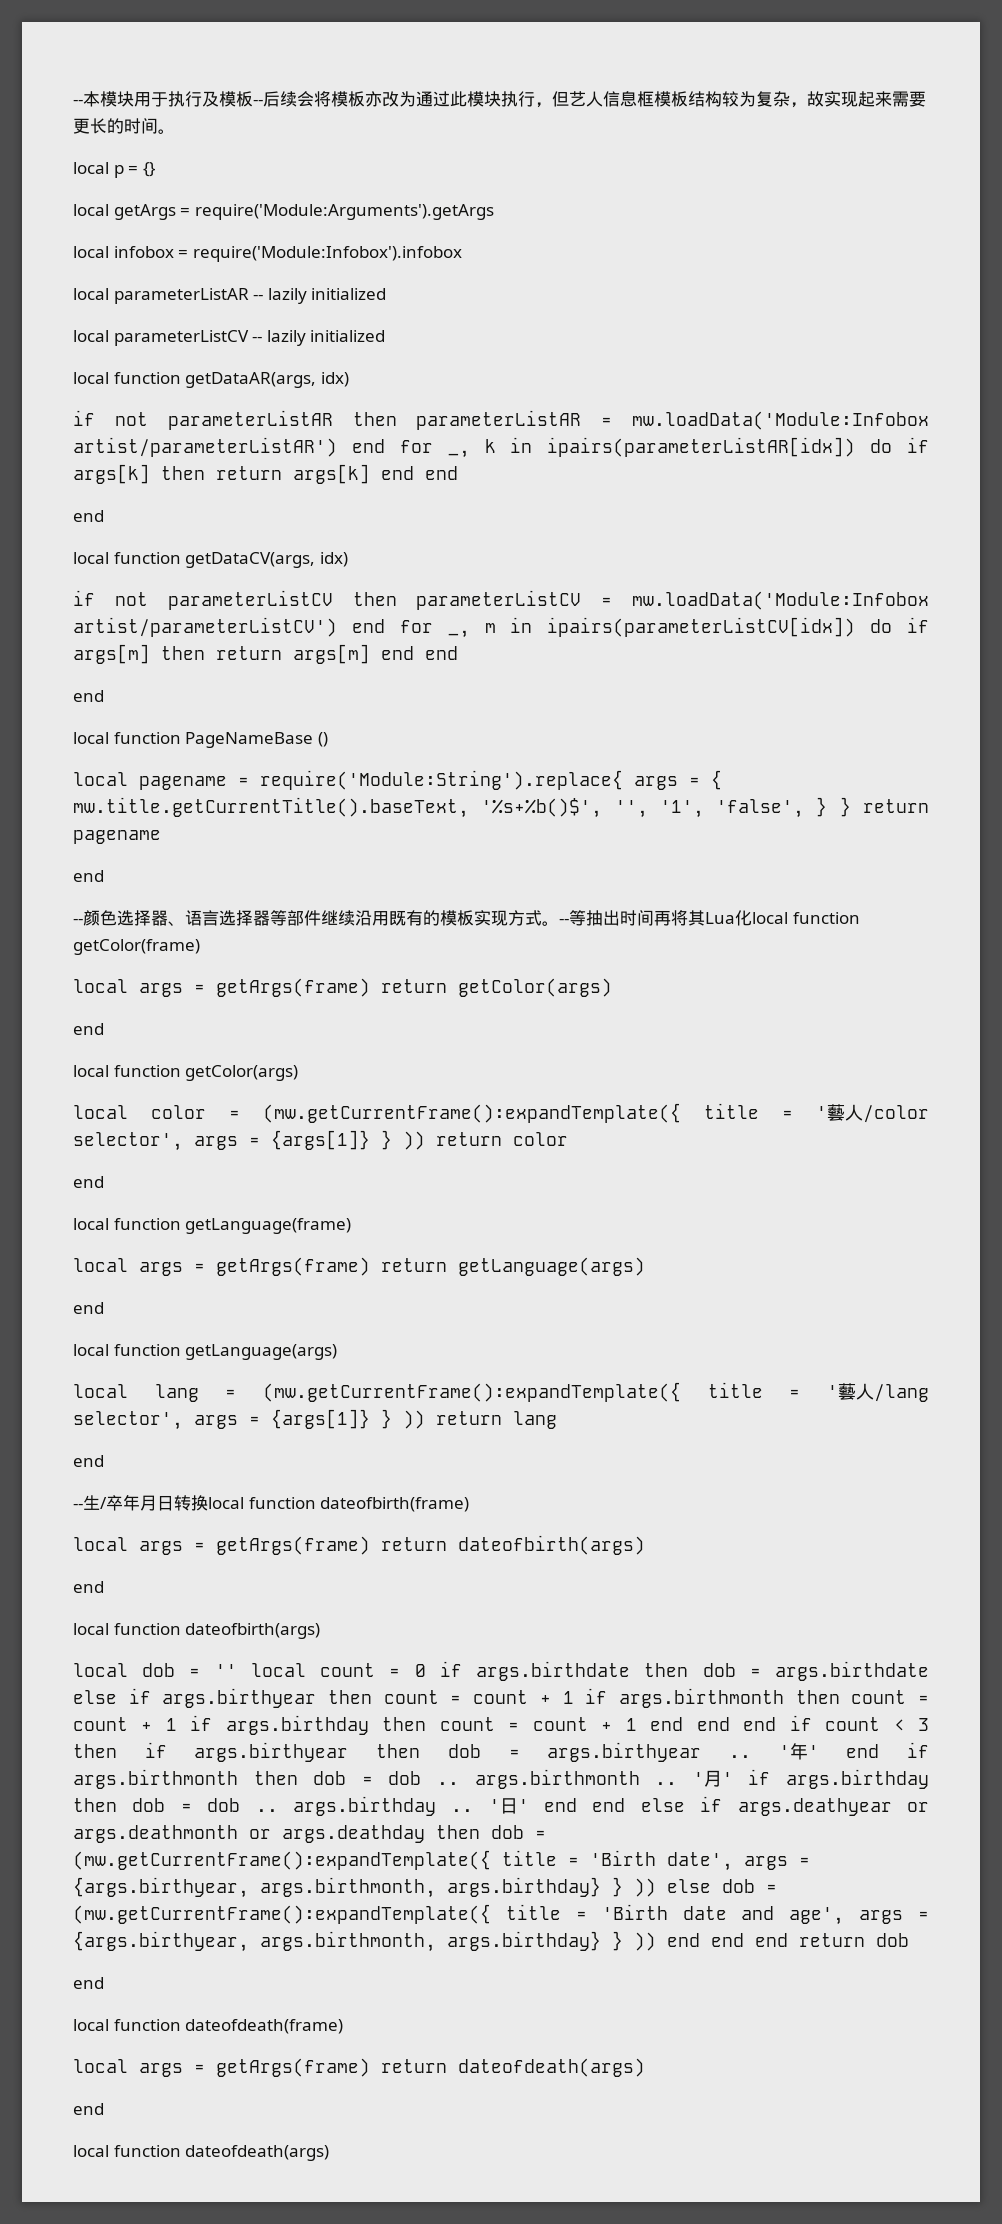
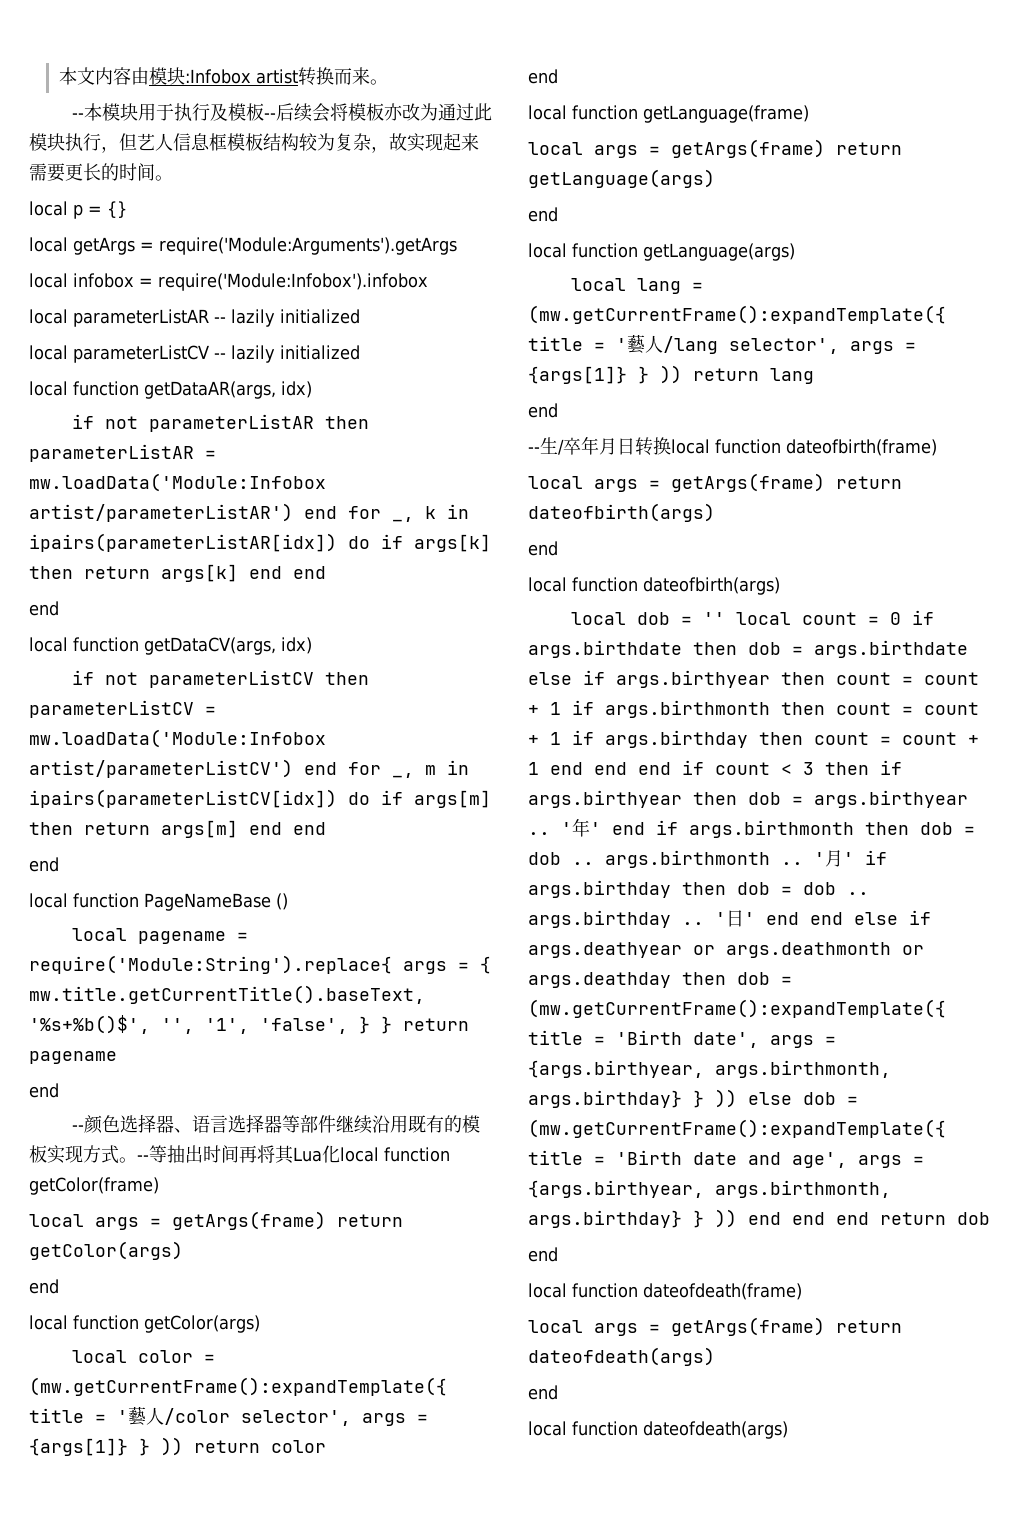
+ 本文内容由模块:Infobox artist转换而来。

